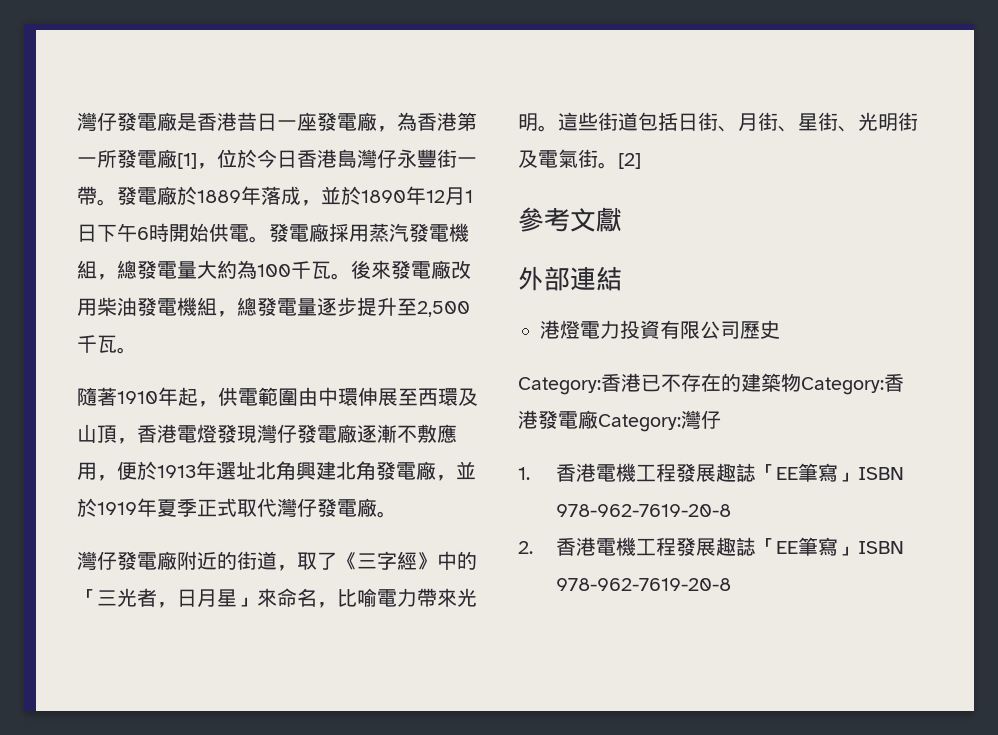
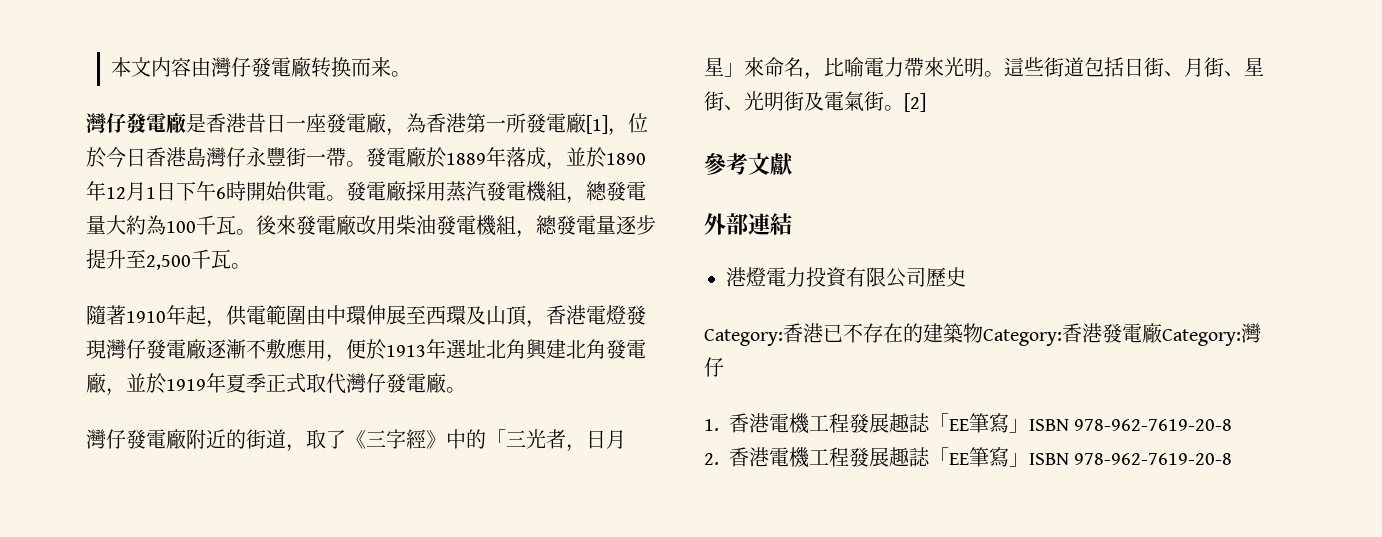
+ 本文内容由灣仔發電廠转换而来。

